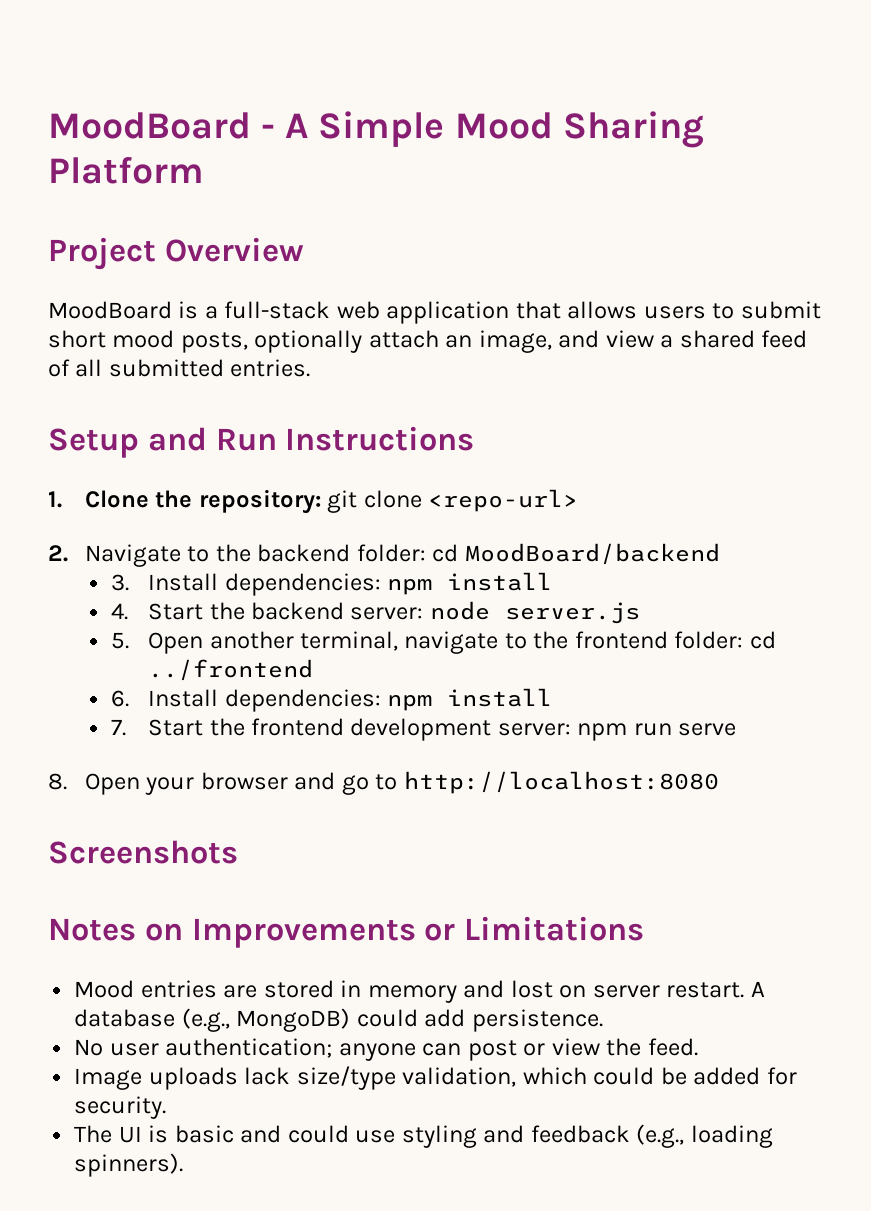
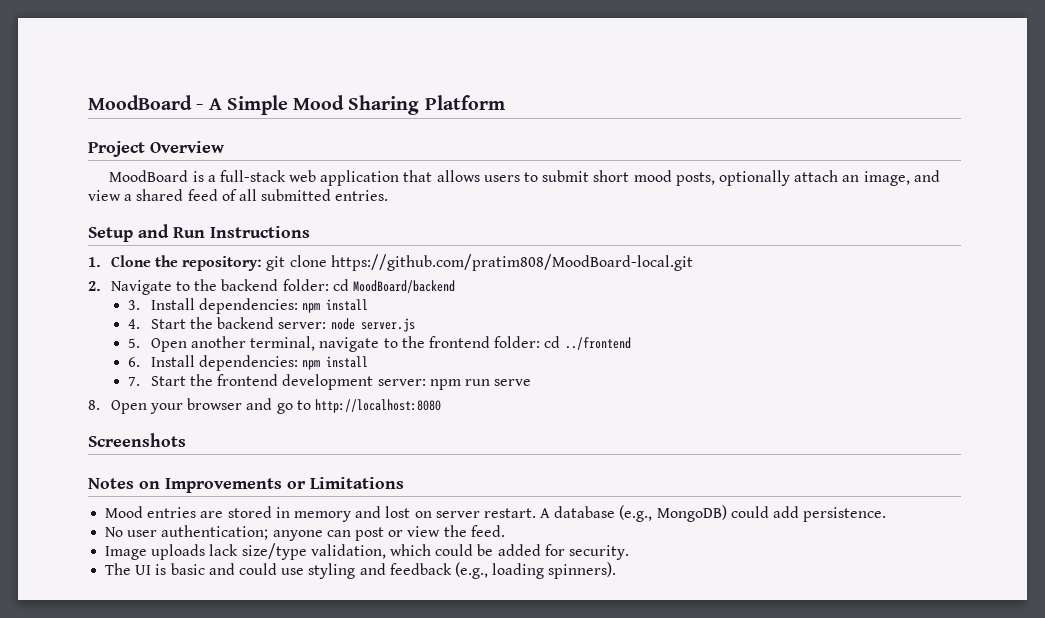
- 1. Clone the repository: git clone <repo-url>
+ 1. Clone the repository: git clone https://github.com/pratim808/MoodBoard-local.git

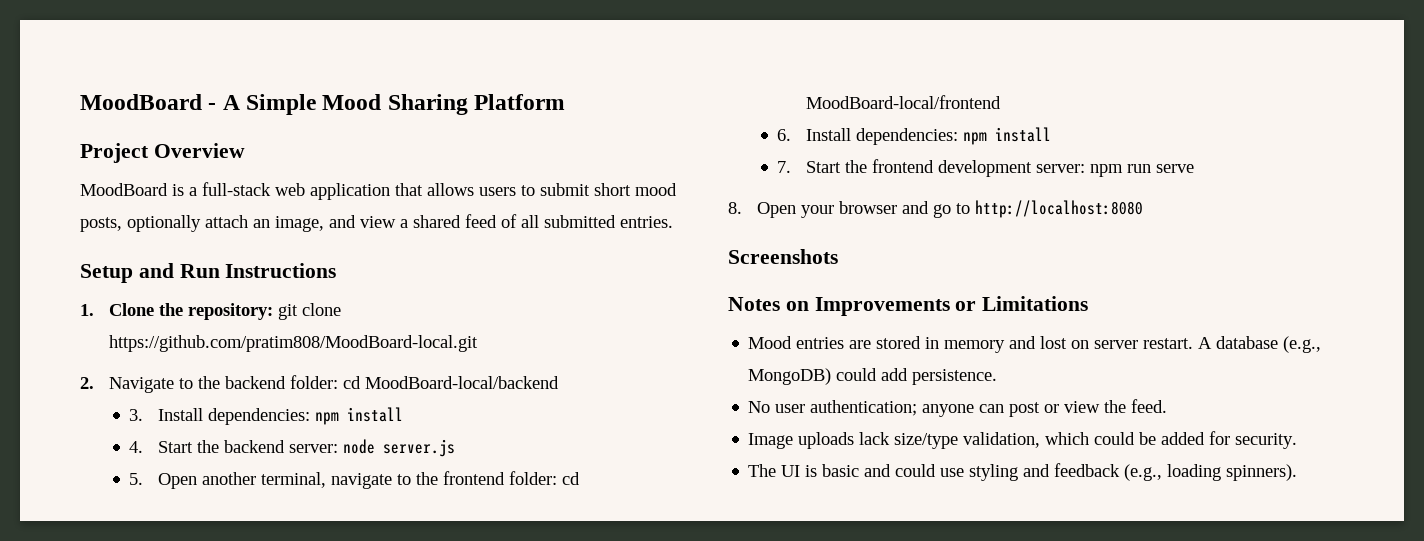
- 2. Navigate to the backend folder: cd MoodBoard/backend
+ 2. Navigate to the backend folder: cd MoodBoard-local/backend
- 5. Open another terminal, navigate to the frontend folder: cd ../frontend
+ 5. Open another terminal, navigate to the frontend folder: cd MoodBoard-local/frontend

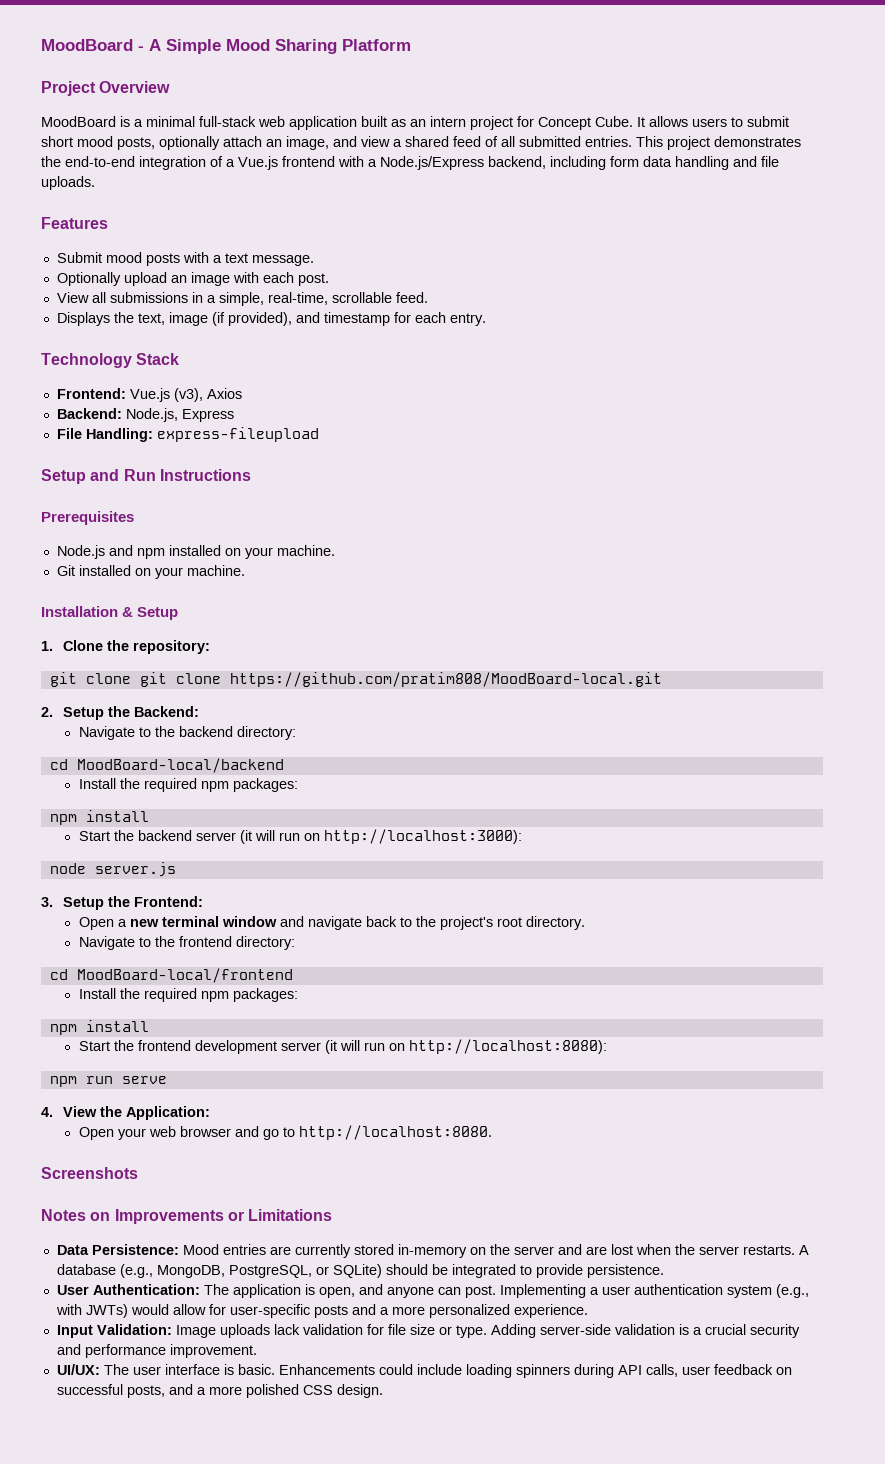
- MoodBoard is a full-stack web application that allows users to submit short mood posts, optionally attach an image, and view a shared feed of all submitted entries.
+ MoodBoard is a minimal full-stack web application built as an intern project for Concept Cube. It allows users to submit short mood posts, optionally attach an image, and view a shared feed of all submitted entries. This project demonstrates the end-to-end integration of a Vue.js frontend with a Node.js/Express backend, including form data handling and file uploads.
+ Features
+ Submit mood posts with a text message.
+ Optionally upload an image with each post.
+ View all submissions in a simple, real-time, scrollable feed.
+ Displays the text, image (if provided), and timestamp for each entry.
+ Technology Stack
+ Frontend: Vue.js (v3), Axios
+ Backend: Node.js, Express
+ File Handling: express-fileupload
  Setup and Run Instructions
+ Prerequisites
+ Node.js and npm installed on your machine.
+ Git installed on your machine.
+ Installation & Setup
- 1. Clone the repository: git clone https://github.com/pratim808/MoodBoard-local.git
+ 1. Clone the repository:
+ git clone git clone https://github.com/pratim808/MoodBoard-local.git
- 2. Navigate to the backend folder: cd MoodBoard-local/backend
- 3. Install dependencies: npm install
- 4. Start the backend server: node server.js
- 5. Open another terminal, navigate to the frontend folder: cd MoodBoard-local/frontend
- 6. Install dependencies: npm install
- 7. Start the frontend development server: npm run serve
+ 2. Setup the Backend:
+ Navigate to the backend directory:
+ cd MoodBoard-local/backend
+ Install the required npm packages:
+ npm install
+ Start the backend server (it will run on http://localhost:3000):
+ node server.js
+ 3. Setup the Frontend:
+ Open a new terminal window and navigate back to the project's root directory.
+ Navigate to the frontend directory:
+ cd MoodBoard-local/frontend
+ Install the required npm packages:
+ npm install
+ Start the frontend development server (it will run on http://localhost:8080):
+ npm run serve
- 8. Open your browser and go to http://localhost:8080
+ 4. View the Application:
+ Open your web browser and go to http://localhost:8080.
- Mood entries are stored in memory and lost on server restart. A database (e.g., MongoDB) could add persistence.
- No user authentication; anyone can post or view the feed.
- Image uploads lack size/type validation, which could be added for security.
- The UI is basic and could use styling and feedback (e.g., loading spinners).
+ Data Persistence: Mood entries are currently stored in-memory on the server and are lost when the server restarts. A database (e.g., MongoDB, PostgreSQL, or SQLite) should be integrated to provide persistence.
+ User Authentication: The application is open, and anyone can post. Implementing a user authentication system (e.g., with JWTs) would allow for user-specific posts and a more personalized experience.
+ Input Validation: Image uploads lack validation for file size or type. Adding server-side validation is a crucial security and performance improvement.
+ UI/UX: The user interface is basic. Enhancements could include loading spinners during API calls, user feedback on successful posts, and a more polished CSS design.

